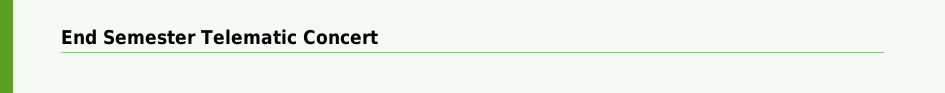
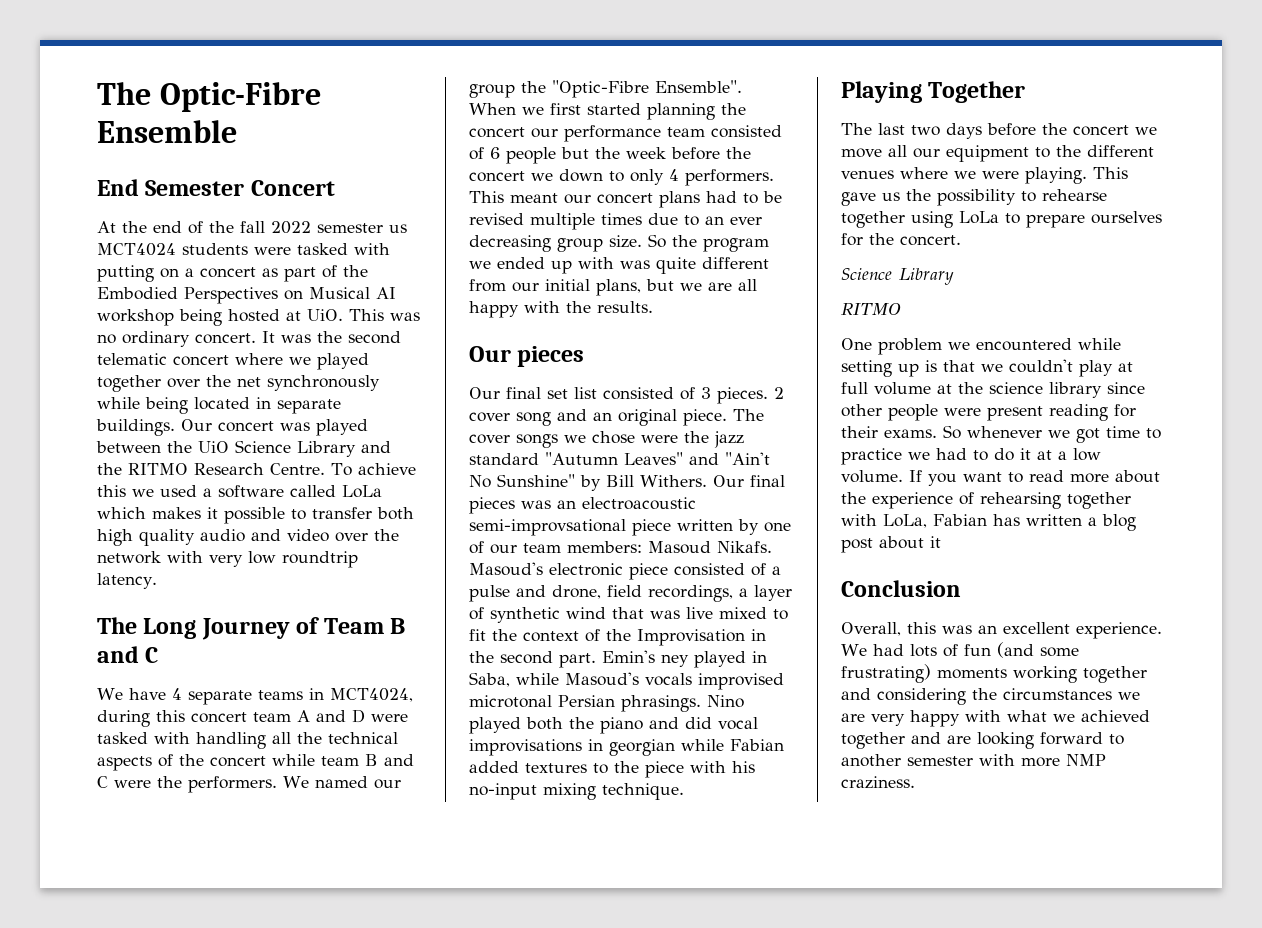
+ The Optic-Fibre Ensemble
- End Semester Telematic Concert
+ End Semester Concert
+ At the end of the fall 2022 semester us MCT4024 students were tasked with putting on a concert as part of the Embodied Perspectives on Musical AI workshop being hosted at UiO. This was no ordinary concert. It was the second telematic concert where we played together over the net synchronously while being located in separate buildings. Our concert was played between the UiO Science Library and the RITMO Research Centre. To achieve this we used a software called LoLa which makes it possible to transfer both high quality audio and video over the network with very low roundtrip latency.
+ The Long Journey of Team B and C
+ We have 4 separate teams in MCT4024, during this concert team A and D were tasked with handling all the technical aspects of the concert while team B and C were the performers. We named our group the "Optic-Fibre Ensemble". When we first started planning the concert our performance team consisted of 6 people but the week before the concert we down to only 4 performers. This meant our concert plans had to be revised multiple times due to an ever decreasing group size. So the program we ended up with was quite different from our initial plans, but we are all happy with the results.
+ Our pieces
+ Our final set list consisted of 3 pieces. 2 cover song and an original piece. The cover songs we chose were the jazz standard "Autumn Leaves" and "Ain't No Sunshine" by Bill Withers. Our final pieces was an electroacoustic semi-improvsational piece written by one of our team members: Masoud Nikafs. Masoud's electronic piece consisted of a pulse and drone, field recordings, a layer of synthetic wind that was live mixed to fit the context of the Improvisation in the second part. Emin's ney played in Saba, while Masoud's vocals improvised microtonal Persian phrasings. Nino played both the piano and did vocal improvisations in georgian while Fabian added textures to the piece with his no-input mixing technique.
+ Playing Together
+ The last two days before the concert we move all our equipment to the different venues where we were playing. This gave us the possibility to rehearse together using LoLa to prepare ourselves for the concert.
+ Science Library
+ RITMO
+ One problem we encountered while setting up is that we couldn't play at full volume at the science library since other people were present reading for their exams. So whenever we got time to practice we had to do it at a low volume. If you want to read more about the experience of rehearsing together with LoLa, Fabian has written a blog post about it
+ Conclusion
+ Overall, this was an excellent experience. We had lots of fun (and some frustrating) moments working together and considering the circumstances we are very happy with what we achieved together and are looking forward to another semester with more NMP craziness.

